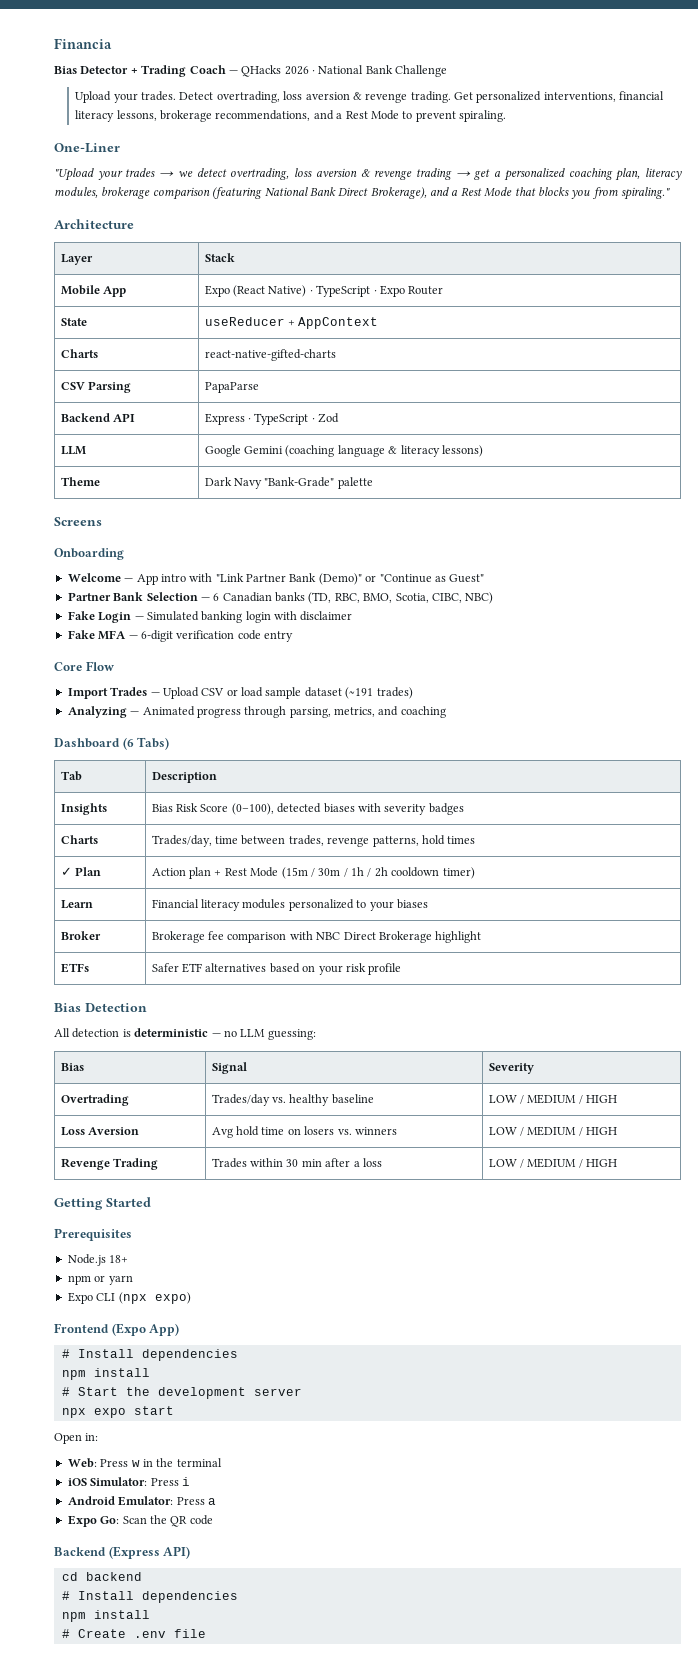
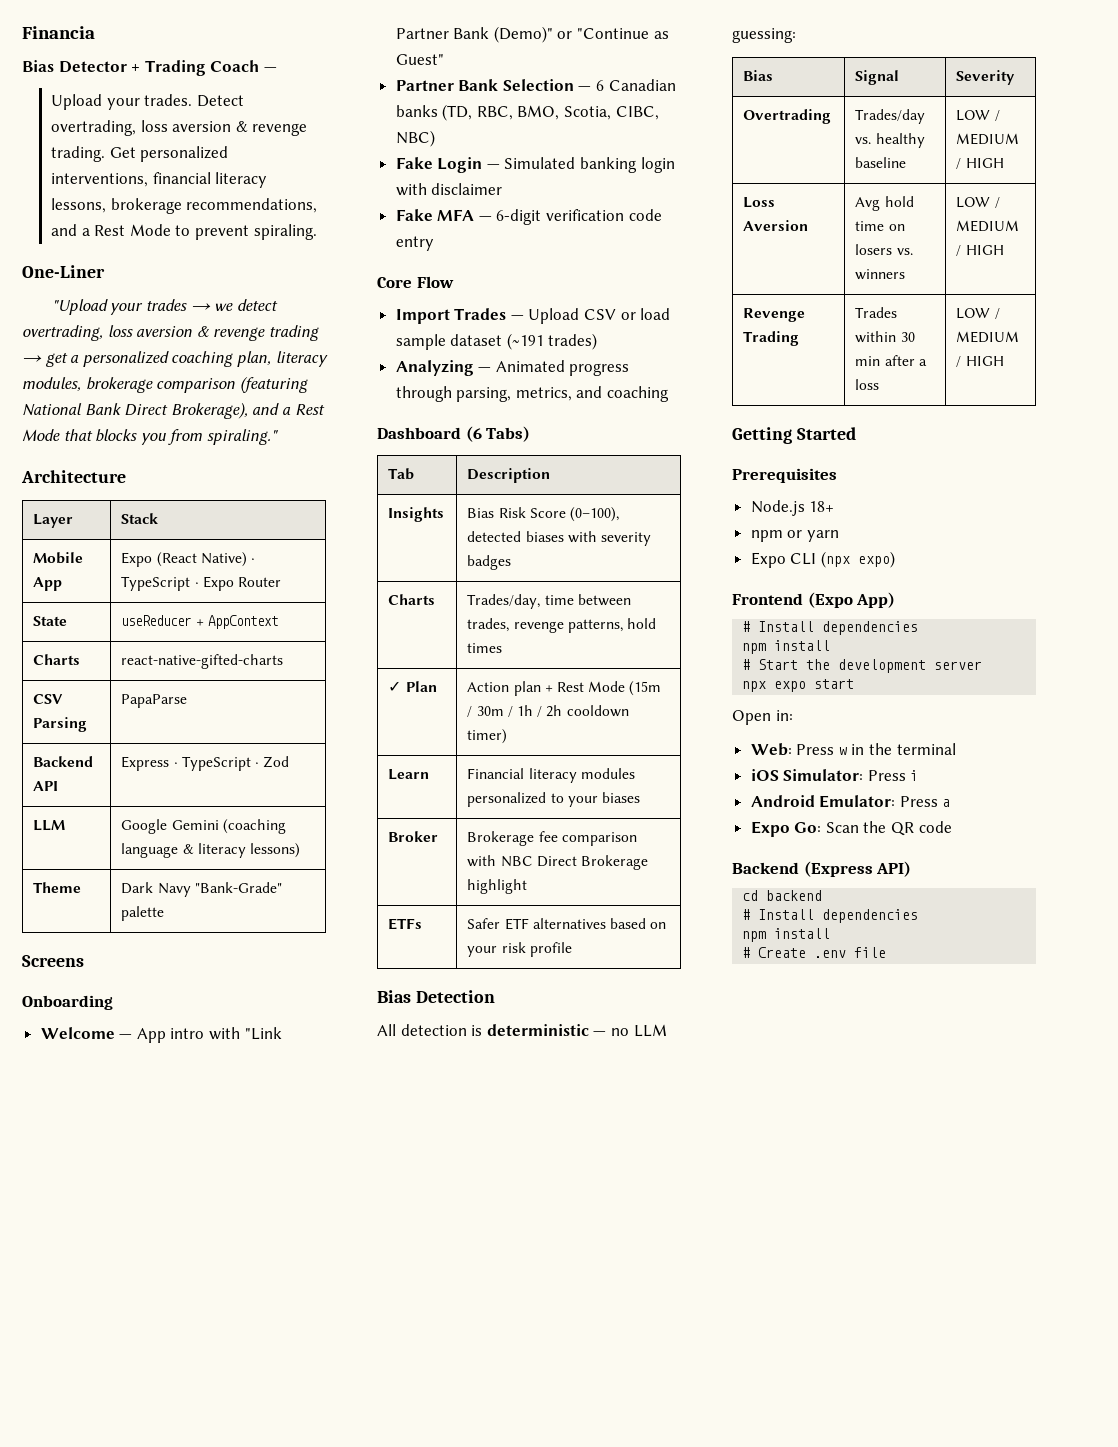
- Bias Detector + Trading Coach — QHacks 2026 · National Bank Challenge
+ Bias Detector + Trading Coach —

